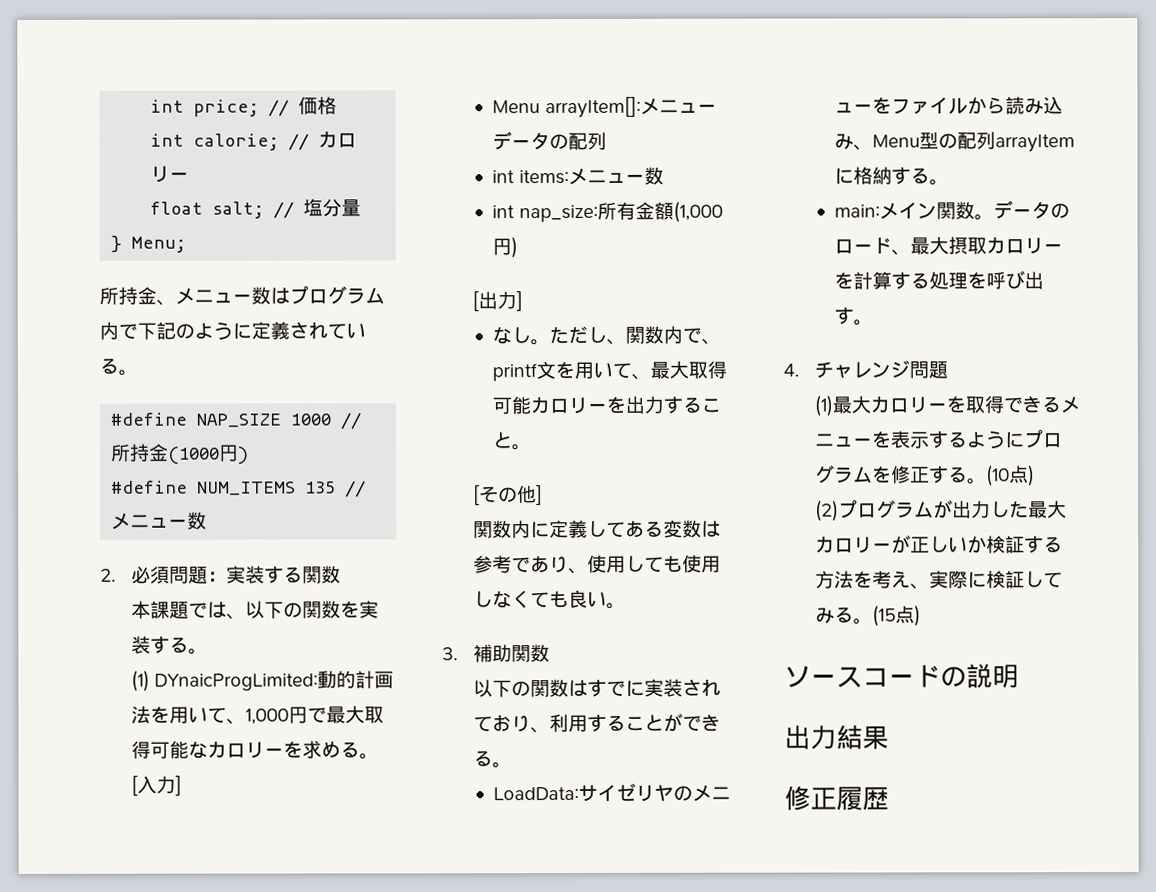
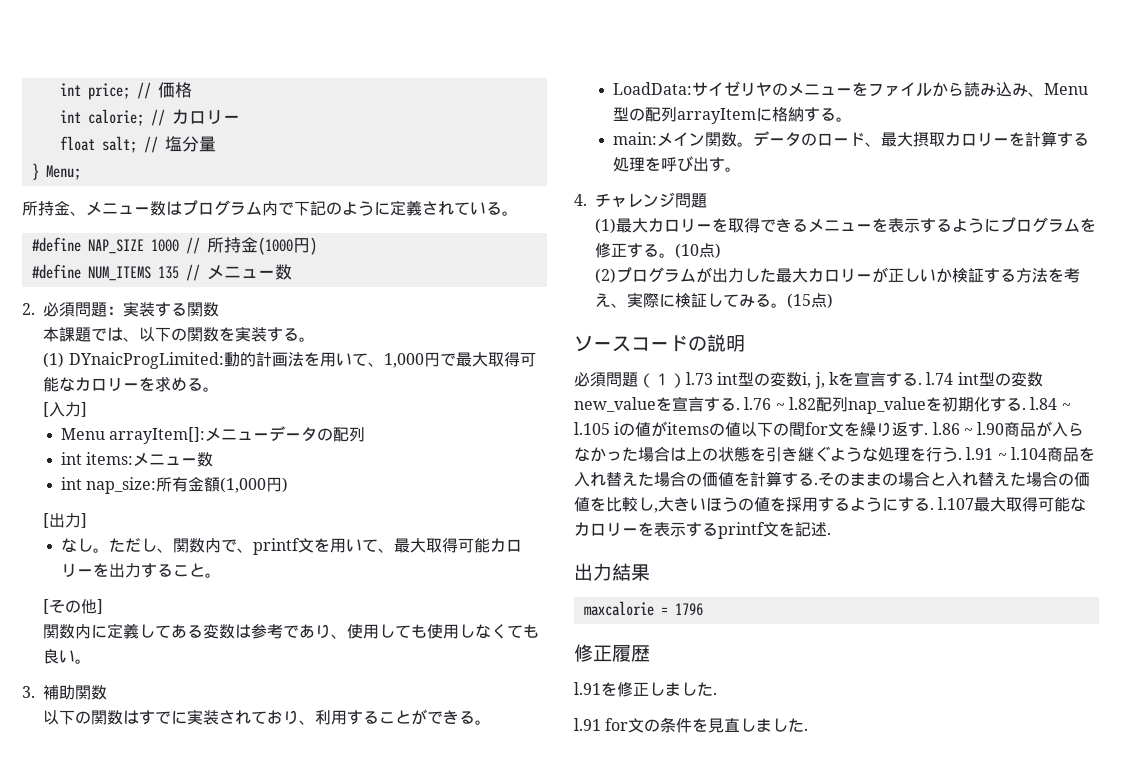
+ 必須問題（１）l.73 int型の変数i, j, kを宣言する. l.74 int型の変数new_valueを宣言する. l.76 ~ l.82配列nap_valueを初期化する. l.84 ~ l.105 iの値がitemsの値以下の間for文を繰り返す. l.86 ~ l.90商品が入らなかった場合は上の状態を引き継ぐような処理を行う. l.91 ~ l.104商品を入れ替えた場合の価値を計算する.そのままの場合と入れ替えた場合の価値を比較し,大きいほうの値を採用するようにする. l.107最大取得可能なカロリーを表示するprintf文を記述.
+ maxcalorie = 1796
+ l.91を修正しました.
+ l.91 for文の条件を見直しました.

